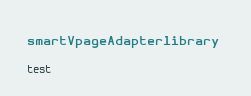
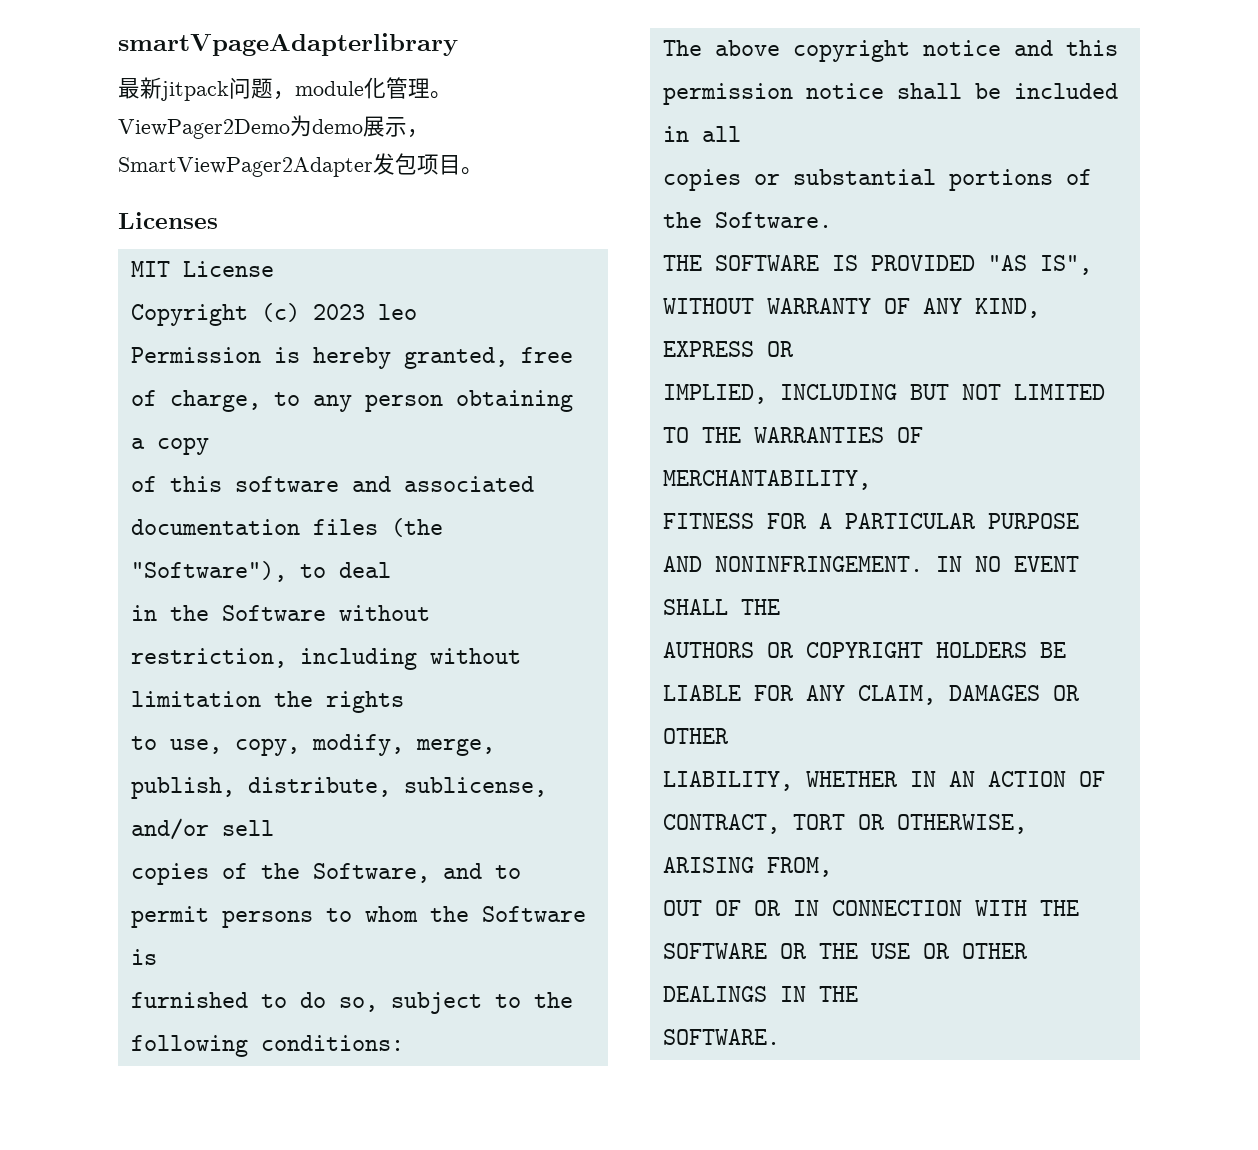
- test
+ 最新jitpack问题，module化管理。ViewPager2Demo为demo展示，SmartViewPager2Adapter发包项目。
+ Licenses
+ MIT License
+ Copyright (c) 2023 leo
+ Permission is hereby granted, free of charge, to any person obtaining a copy
+ of this software and associated documentation files (the "Software"), to deal
+ in the Software without restriction, including without limitation the rights
+ to use, copy, modify, merge, publish, distribute, sublicense, and/or sell
+ copies of the Software, and to permit persons to whom the Software is
+ furnished to do so, subject to the following conditions:
+ The above copyright notice and this permission notice shall be included in all
+ copies or substantial portions of the Software.
+ THE SOFTWARE IS PROVIDED "AS IS", WITHOUT WARRANTY OF ANY KIND, EXPRESS OR
+ IMPLIED, INCLUDING BUT NOT LIMITED TO THE WARRANTIES OF MERCHANTABILITY,
+ FITNESS FOR A PARTICULAR PURPOSE AND NONINFRINGEMENT. IN NO EVENT SHALL THE
+ AUTHORS OR COPYRIGHT HOLDERS BE LIABLE FOR ANY CLAIM, DAMAGES OR OTHER
+ LIABILITY, WHETHER IN AN ACTION OF CONTRACT, TORT OR OTHERWISE, ARISING FROM,
+ OUT OF OR IN CONNECTION WITH THE SOFTWARE OR THE USE OR OTHER DEALINGS IN THE
+ SOFTWARE.

